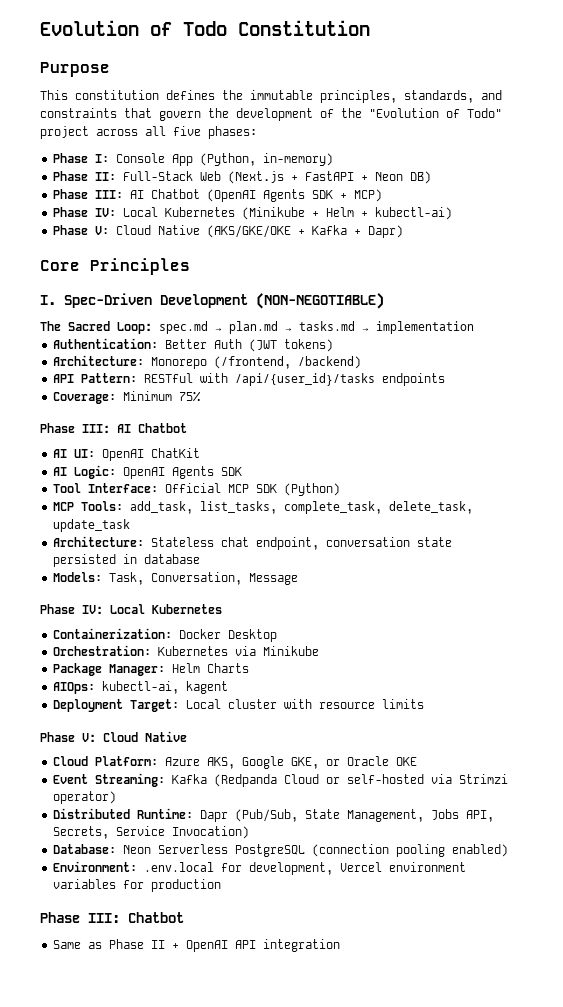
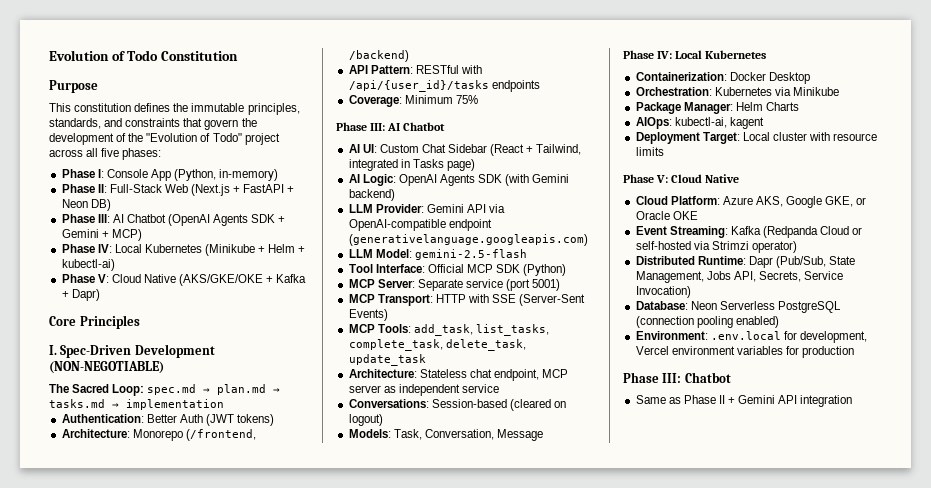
- Phase III: AI Chatbot (OpenAI Agents SDK + MCP)
+ Phase III: AI Chatbot (OpenAI Agents SDK + Gemini + MCP)
- AI UI: OpenAI ChatKit
+ AI UI: Custom Chat Sidebar (React + Tailwind, integrated in Tasks page)
- AI Logic: OpenAI Agents SDK
+ AI Logic: OpenAI Agents SDK (with Gemini backend)
+ LLM Provider: Gemini API via OpenAI-compatible endpoint (generativelanguage.googleapis.com)
+ LLM Model: gemini-2.5-flash
+ MCP Server: Separate service (port 5001)
+ MCP Transport: HTTP with SSE (Server-Sent Events)
- Architecture: Stateless chat endpoint, conversation state persisted in database
+ Architecture: Stateless chat endpoint, MCP server as independent service
+ Conversations: Session-based (cleared on logout)
- Same as Phase II + OpenAI API integration
+ Same as Phase II + Gemini API integration

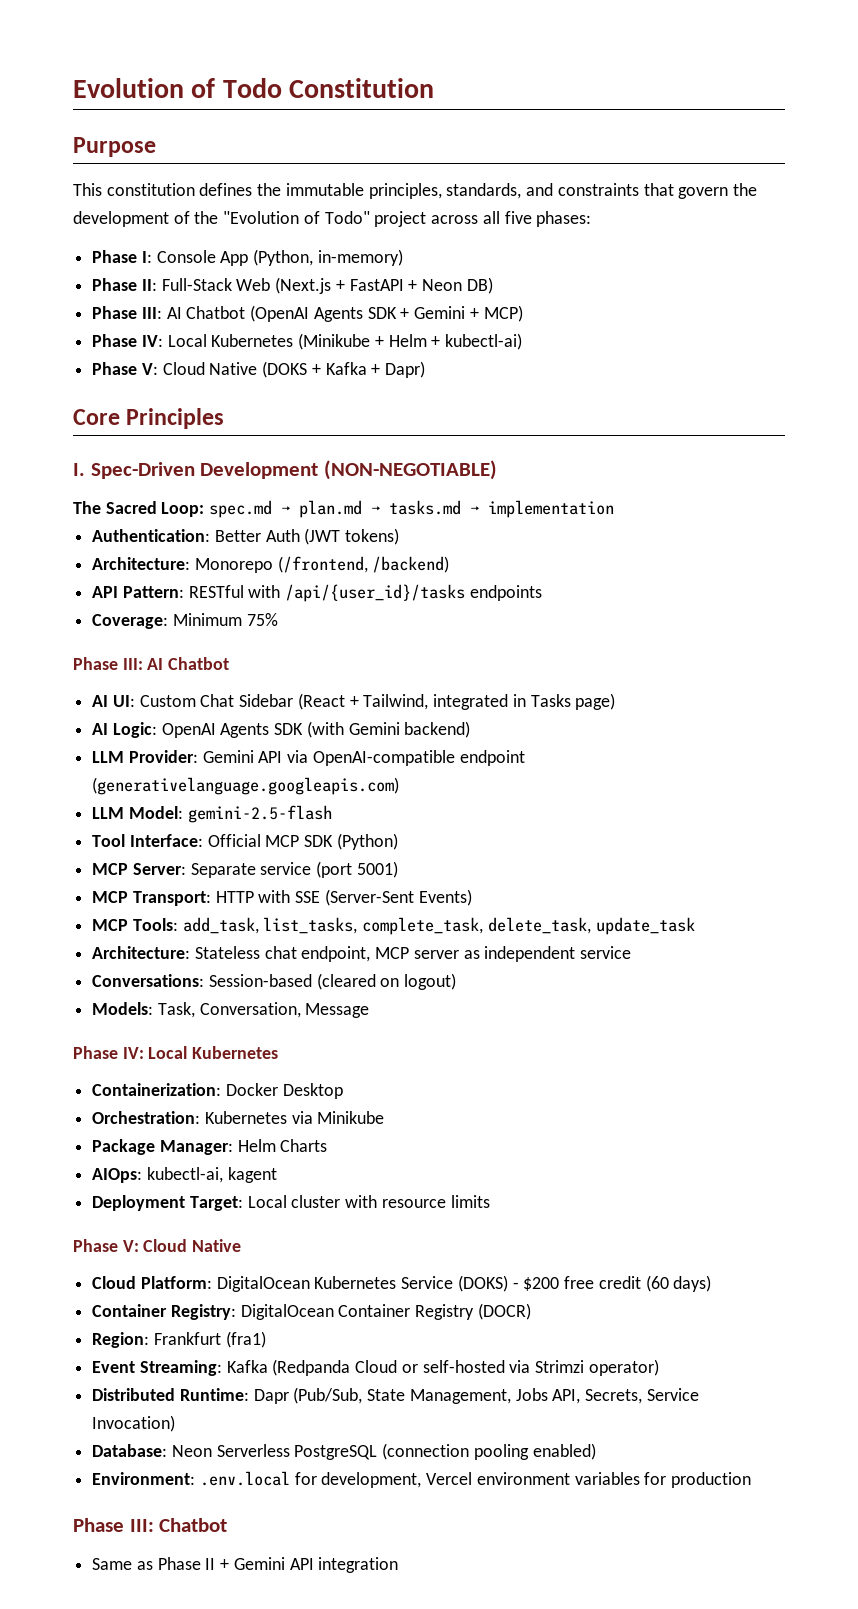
- Phase V: Cloud Native (AKS/GKE/OKE + Kafka + Dapr)
+ Phase V: Cloud Native (DOKS + Kafka + Dapr)
- Cloud Platform: Azure AKS, Google GKE, or Oracle OKE
+ Cloud Platform: DigitalOcean Kubernetes Service (DOKS) - $200 free credit (60 days)
+ Container Registry: DigitalOcean Container Registry (DOCR)
+ Region: Frankfurt (fra1)

